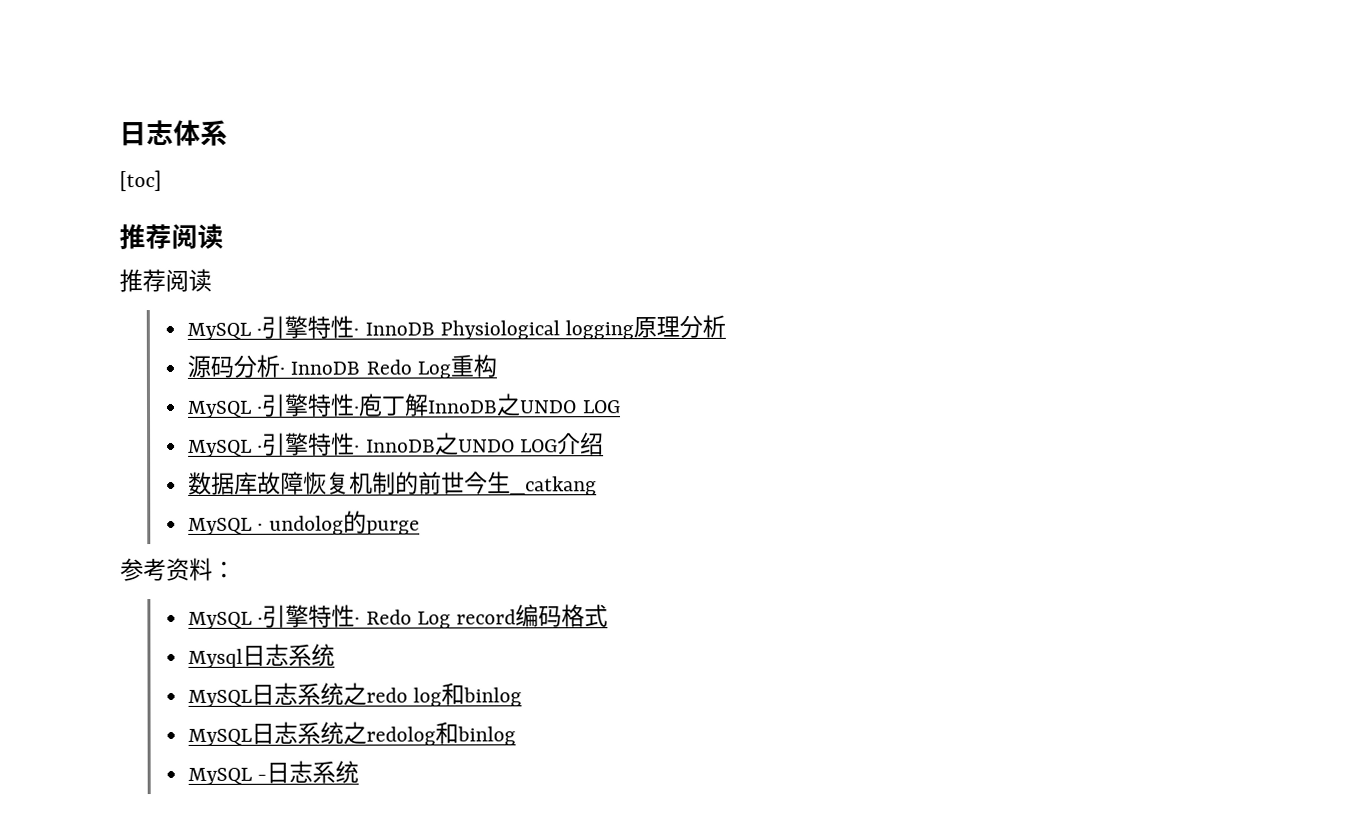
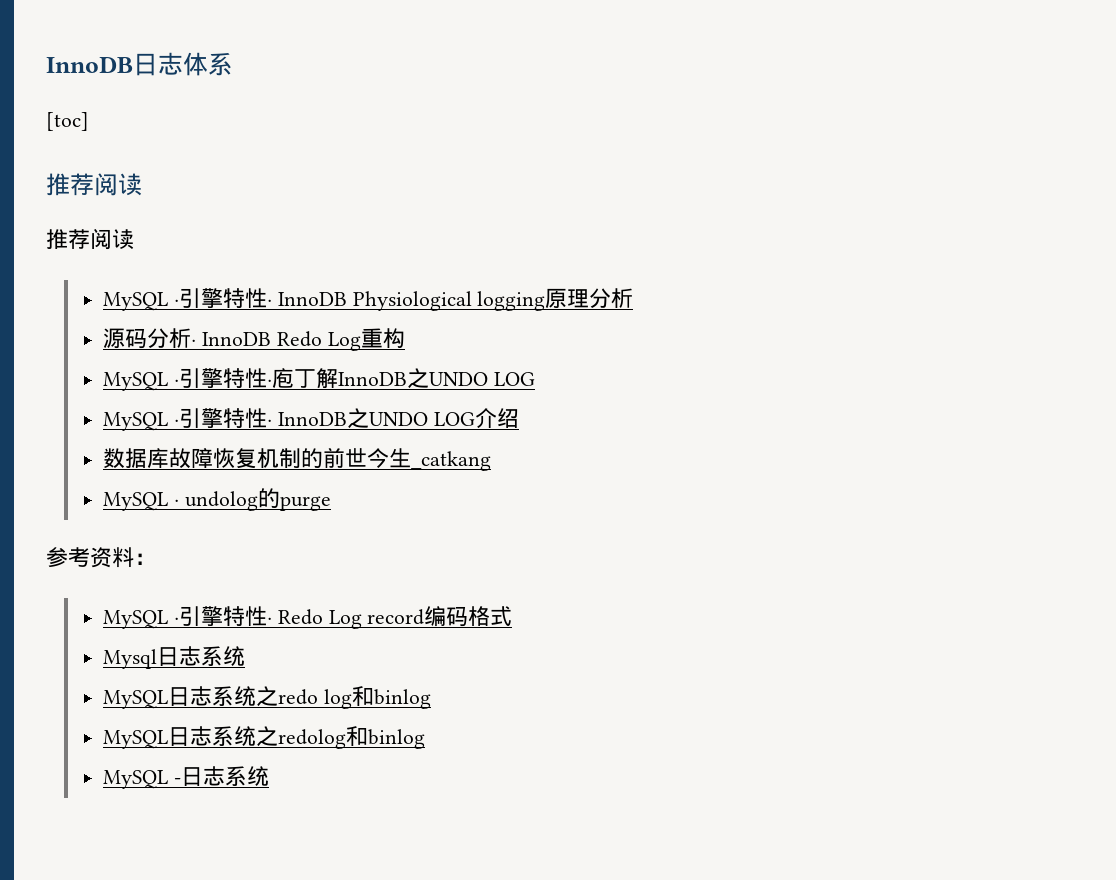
- 日志体系
+ InnoDB日志体系

